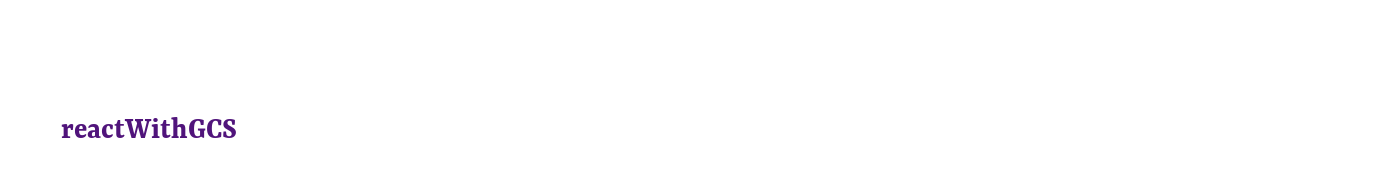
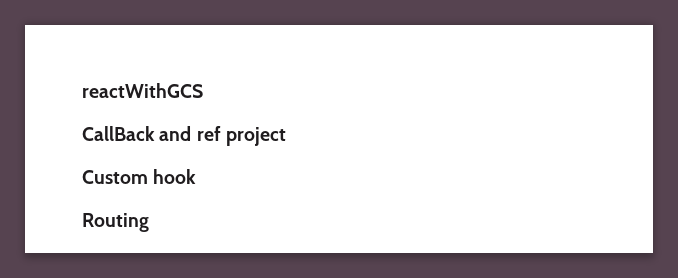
+ CallBack and ref project
+ Custom hook
+ Routing

